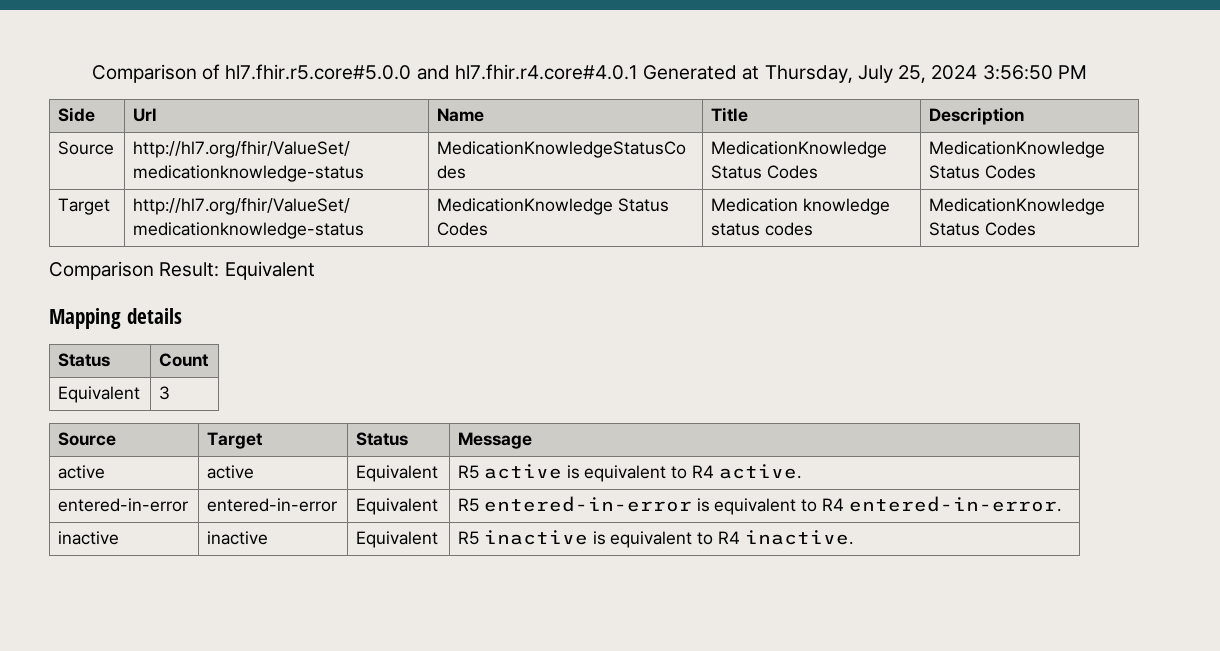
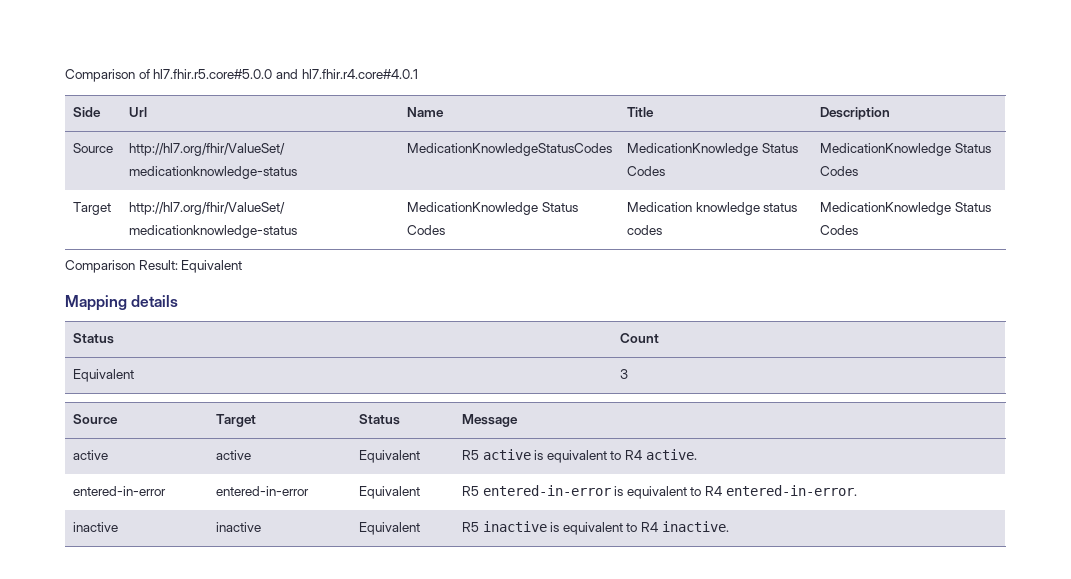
- Comparison of hl7.fhir.r5.core#5.0.0 and hl7.fhir.r4.core#4.0.1 Generated at Thursday, July 25, 2024 3:56:50 PM
+ Comparison of hl7.fhir.r5.core#5.0.0 and hl7.fhir.r4.core#4.0.1

